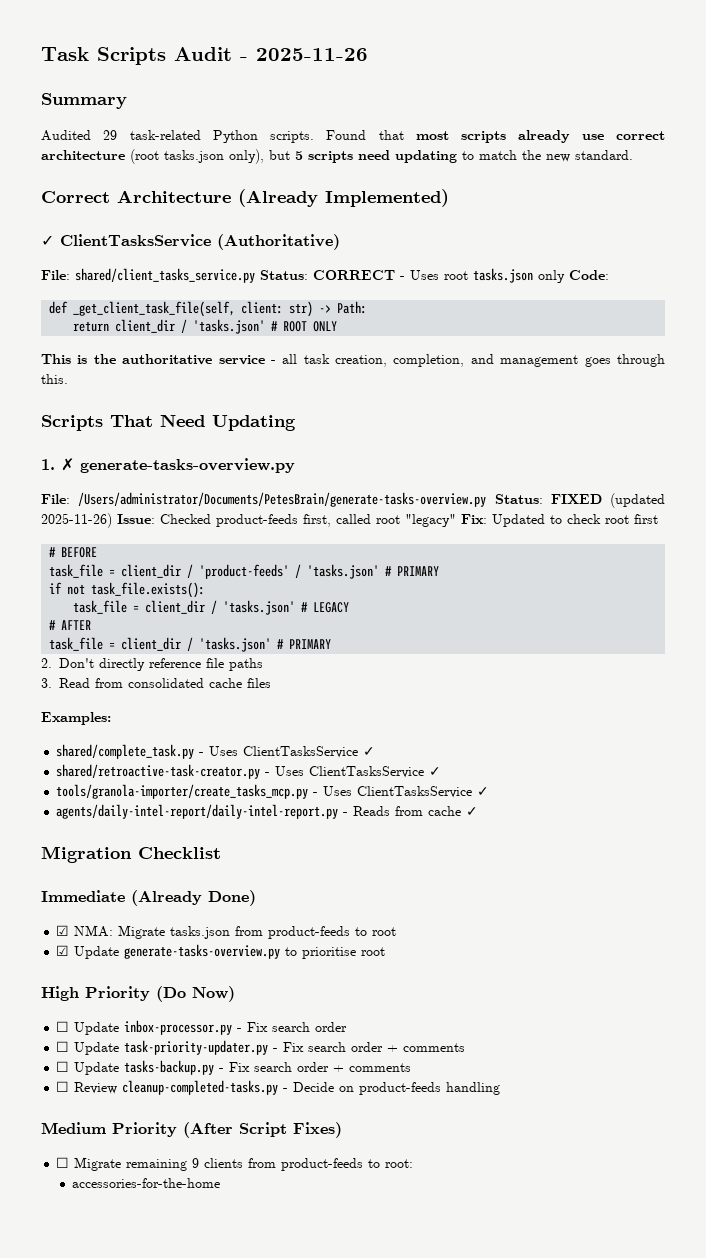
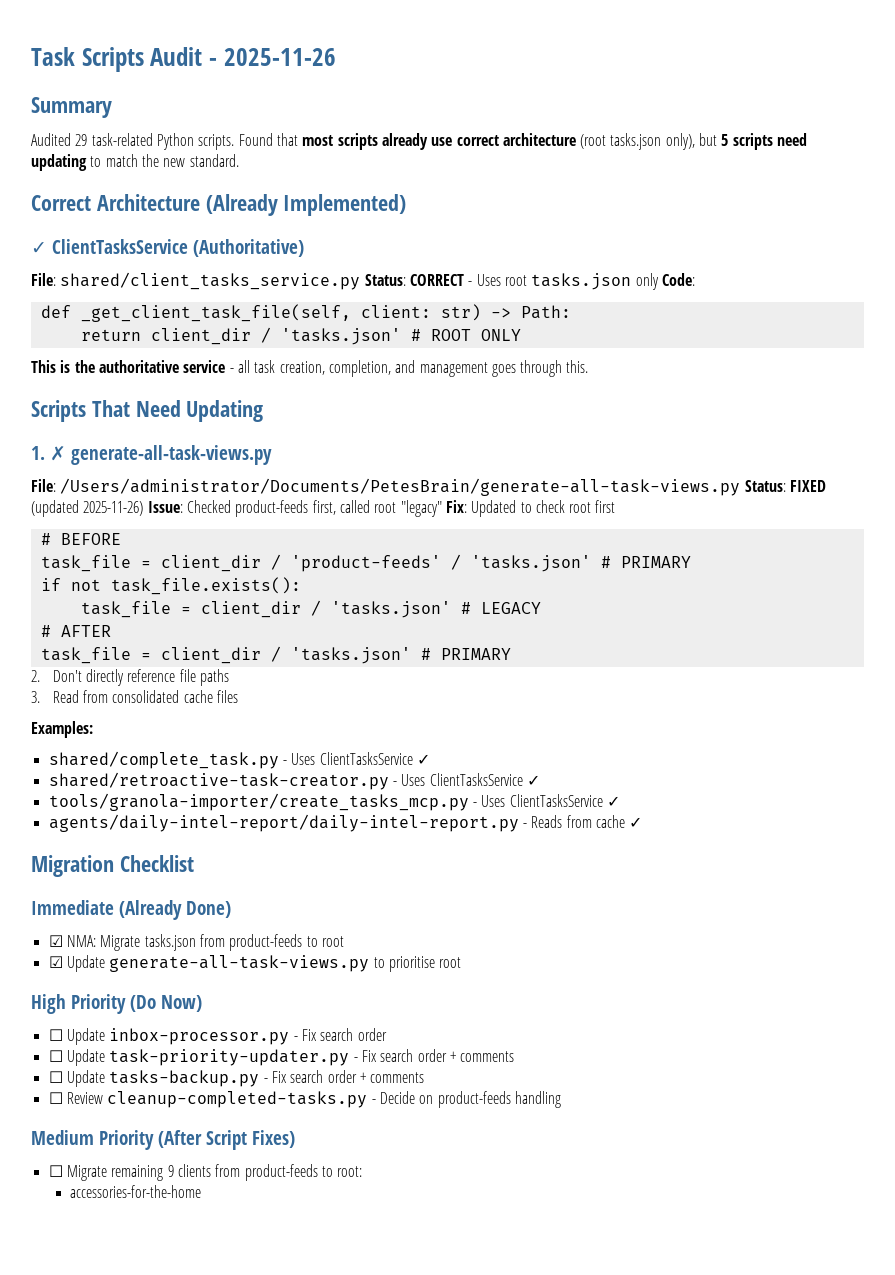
- 1. ✗ generate-tasks-overview.py
- File: /Users/administrator/Documents/PetesBrain/generate-tasks-overview.py Status: FIXED (updated 2025-11-26) Issue: Checked product-feeds first, called root "legacy" Fix: Updated to check root first
+ 1. ✗ generate-all-task-views.py
+ File: /Users/administrator/Documents/PetesBrain/generate-all-task-views.py Status: FIXED (updated 2025-11-26) Issue: Checked product-feeds first, called root "legacy" Fix: Updated to check root first
- ☑ Update generate-tasks-overview.py to prioritise root
+ ☑ Update generate-all-task-views.py to prioritise root

